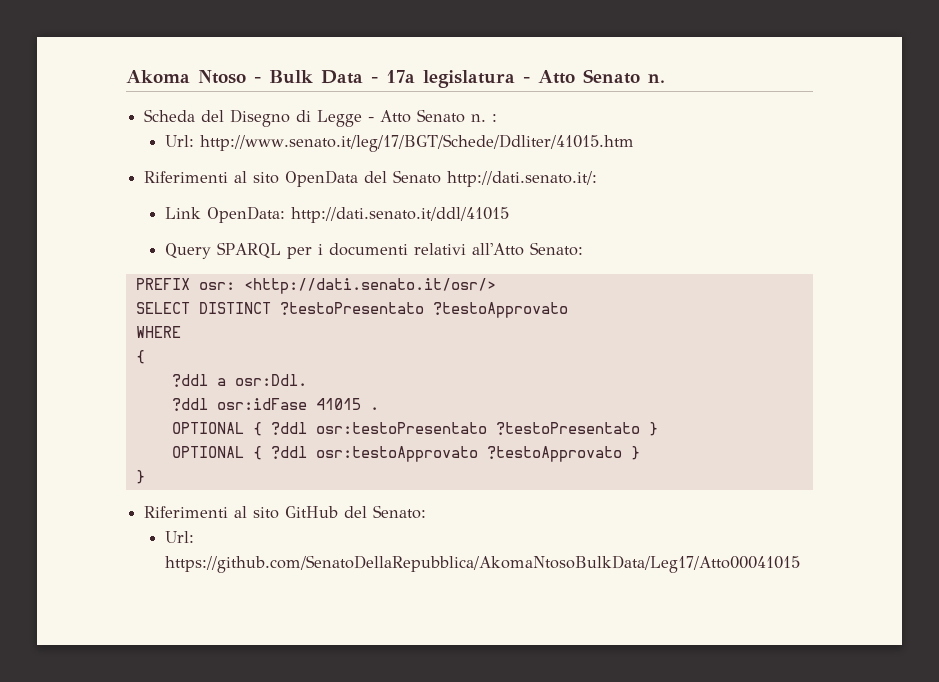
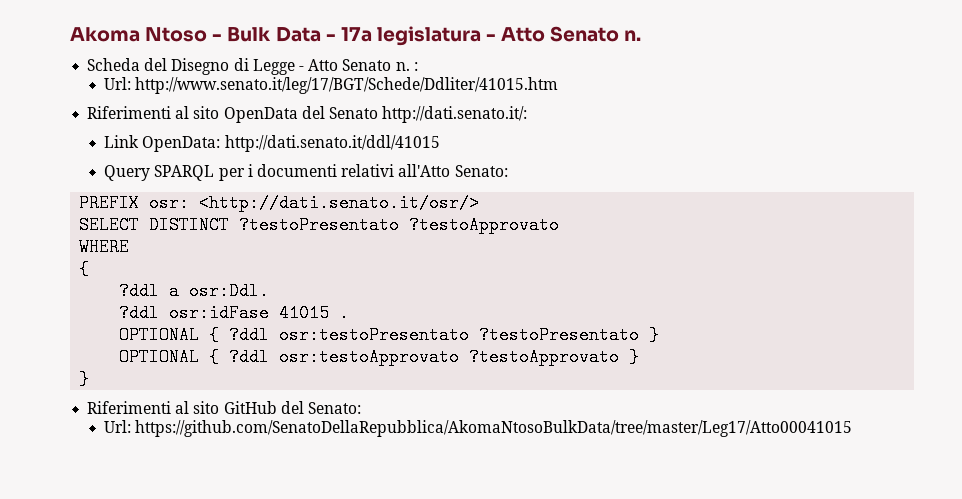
- Url: https://github.com/SenatoDellaRepubblica/AkomaNtosoBulkData/Leg17/Atto00041015
+ Url: https://github.com/SenatoDellaRepubblica/AkomaNtosoBulkData/tree/master/Leg17/Atto00041015

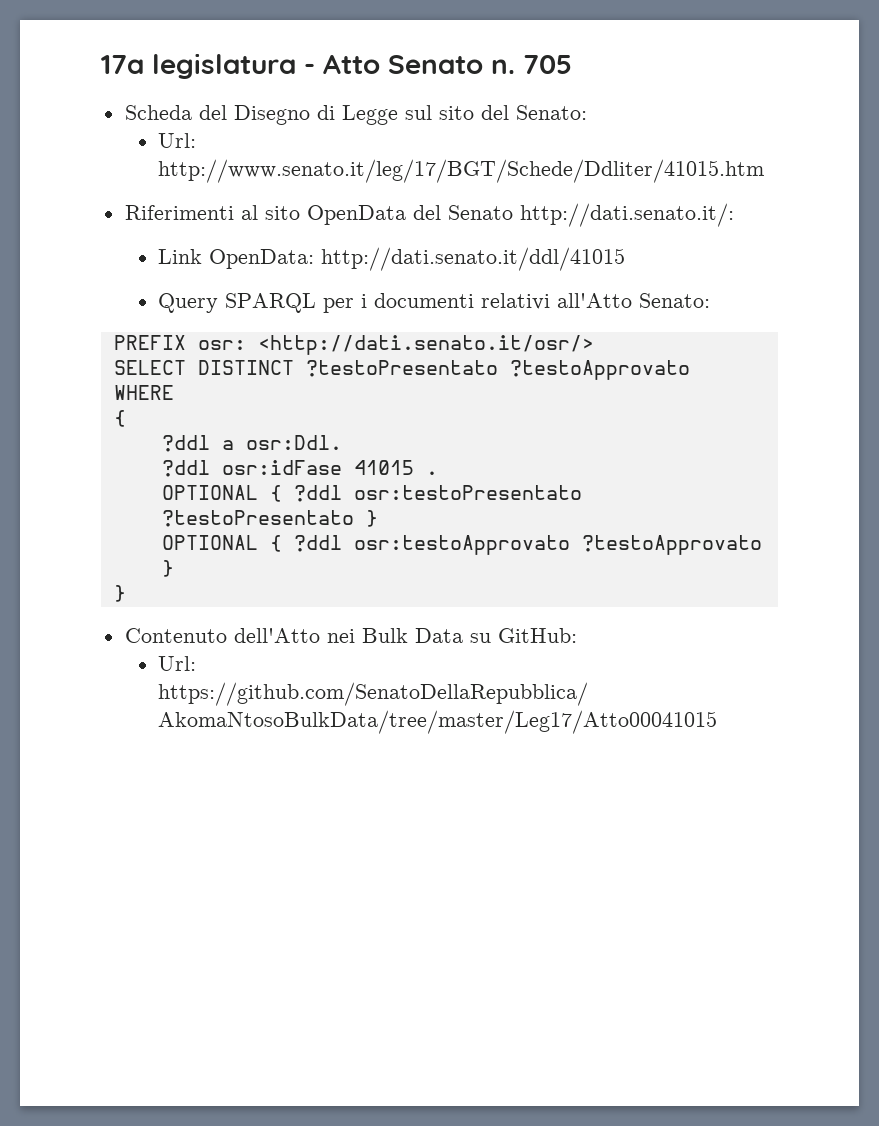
- Akoma Ntoso - Bulk Data - 17a legislatura - Atto Senato n.
+ 17a legislatura - Atto Senato n. 705
- Scheda del Disegno di Legge - Atto Senato n. :
+ Scheda del Disegno di Legge sul sito del Senato:
- Riferimenti al sito GitHub del Senato:
+ Contenuto dell'Atto nei Bulk Data su GitHub:

